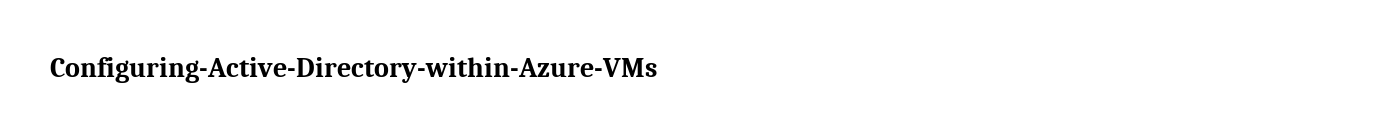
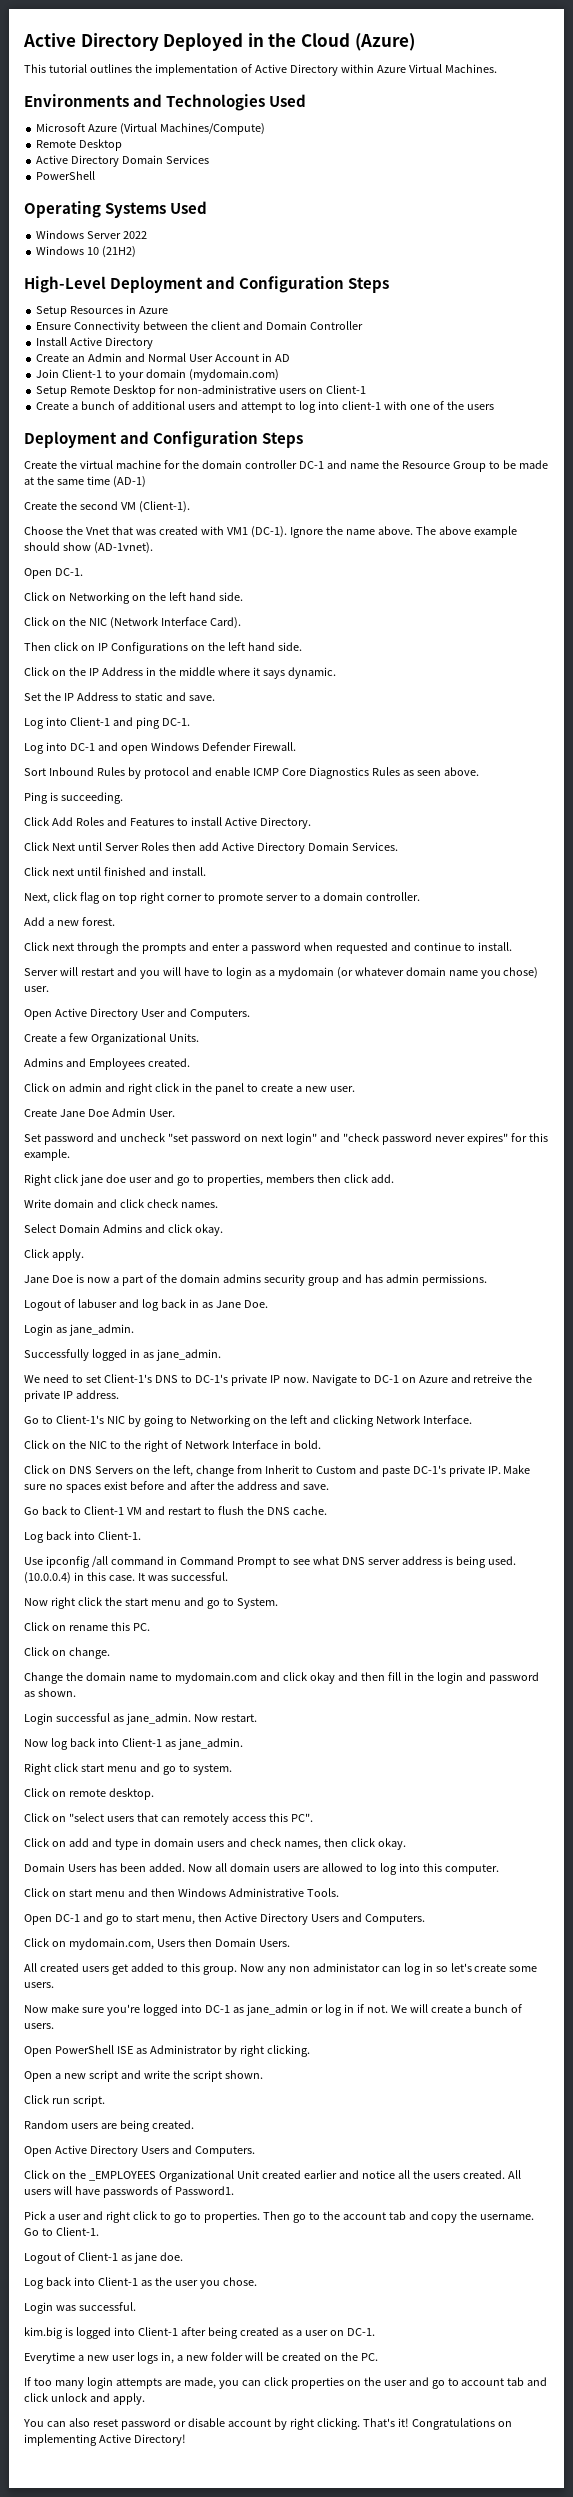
- Configuring-Active-Directory-within-Azure-VMs
+ Active Directory Deployed in the Cloud (Azure)
+ This tutorial outlines the implementation of Active Directory within Azure Virtual Machines.
+ Environments and Technologies Used
+ Microsoft Azure (Virtual Machines/Compute)
+ Remote Desktop
+ Active Directory Domain Services
+ PowerShell
+ Operating Systems Used
+ Windows Server 2022
+ Windows 10 (21H2)
+ High-Level Deployment and Configuration Steps
+ Setup Resources in Azure
+ Ensure Connectivity between the client and Domain Controller
+ Install Active Directory
+ Create an Admin and Normal User Account in AD
+ Join Client-1 to your domain (mydomain.com)
+ Setup Remote Desktop for non-administrative users on Client-1
+ Create a bunch of additional users and attempt to log into client-1 with one of the users
+ Deployment and Configuration Steps
+ Create the virtual machine for the domain controller DC-1 and name the Resource Group to be made at the same time (AD-1)
+ Create the second VM (Client-1).
+ Choose the Vnet that was created with VM1 (DC-1). Ignore the name above. The above example should show (AD-1vnet).
+ Open DC-1.
+ Click on Networking on the left hand side.
+ Click on the NIC (Network Interface Card).
+ Then click on IP Configurations on the left hand side.
+ Click on the IP Address in the middle where it says dynamic.
+ Set the IP Address to static and save.
+ Log into Client-1 and ping DC-1.
+ Log into DC-1 and open Windows Defender Firewall.
+ Sort Inbound Rules by protocol and enable ICMP Core Diagnostics Rules as seen above.
+ Ping is succeeding.
+ Click Add Roles and Features to install Active Directory.
+ Click Next until Server Roles then add Active Directory Domain Services.
+ Click next until finished and install.
+ Next, click flag on top right corner to promote server to a domain controller.
+ Add a new forest.
+ Click next through the prompts and enter a password when requested and continue to install.
+ Server will restart and you will have to login as a mydomain (or whatever domain name you chose) user.
+ Open Active Directory User and Computers.
+ Create a few Organizational Units.
+ Admins and Employees created.
+ Click on admin and right click in the panel to create a new user.
+ Create Jane Doe Admin User.
+ Set password and uncheck "set password on next login" and "check password never expires" for this example.
+ Right click jane doe user and go to properties, members then click add.
+ Write domain and click check names.
+ Select Domain Admins and click okay.
+ Click apply.
+ Jane Doe is now a part of the domain admins security group and has admin permissions.
+ Logout of labuser and log back in as Jane Doe.
+ Login as jane_admin.
+ Successfully logged in as jane_admin.
+ We need to set Client-1's DNS to DC-1's private IP now. Navigate to DC-1 on Azure and retreive the private IP address.
+ Go to Client-1's NIC by going to Networking on the left and clicking Network Interface.
+ Click on the NIC to the right of Network Interface in bold.
+ Click on DNS Servers on the left, change from Inherit to Custom and paste DC-1's private IP. Make sure no spaces exist before and after the address and save.
+ Go back to Client-1 VM and restart to flush the DNS cache.
+ Log back into Client-1.
+ Use ipconfig /all command in Command Prompt to see what DNS server address is being used. (10.0.0.4) in this case. It was successful.
+ Now right click the start menu and go to System.
+ Click on rename this PC.
+ Click on change.
+ Change the domain name to mydomain.com and click okay and then fill in the login and password as shown.
+ Login successful as jane_admin. Now restart.
+ Now log back into Client-1 as jane_admin.
+ Right click start menu and go to system.
+ Click on remote desktop.
+ Click on "select users that can remotely access this PC".
+ Click on add and type in domain users and check names, then click okay.
+ Domain Users has been added. Now all domain users are allowed to log into this computer.
+ Click on start menu and then Windows Administrative Tools.
+ Open DC-1 and go to start menu, then Active Directory Users and Computers.
+ Click on mydomain.com, Users then Domain Users.
+ All created users get added to this group. Now any non administator can log in so let's create some users.
+ Now make sure you're logged into DC-1 as jane_admin or log in if not. We will create a bunch of users.
+ Open PowerShell ISE as Administrator by right clicking.
+ Open a new script and write the script shown.
+ Click run script.
+ Random users are being created.
+ Open Active Directory Users and Computers.
+ Click on the _EMPLOYEES Organizational Unit created earlier and notice all the users created. All users will have passwords of Password1.
+ Pick a user and right click to go to properties. Then go to the account tab and copy the username. Go to Client-1.
+ Logout of Client-1 as jane doe.
+ Log back into Client-1 as the user you chose.
+ Login was successful.
+ kim.big is logged into Client-1 after being created as a user on DC-1.
+ Everytime a new user logs in, a new folder will be created on the PC.
+ If too many login attempts are made, you can click properties on the user and go to account tab and click unlock and apply.
+ You can also reset password or disable account by right clicking. That's it! Congratulations on implementing Active Directory!

